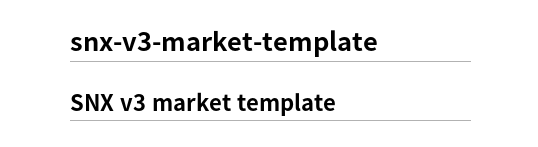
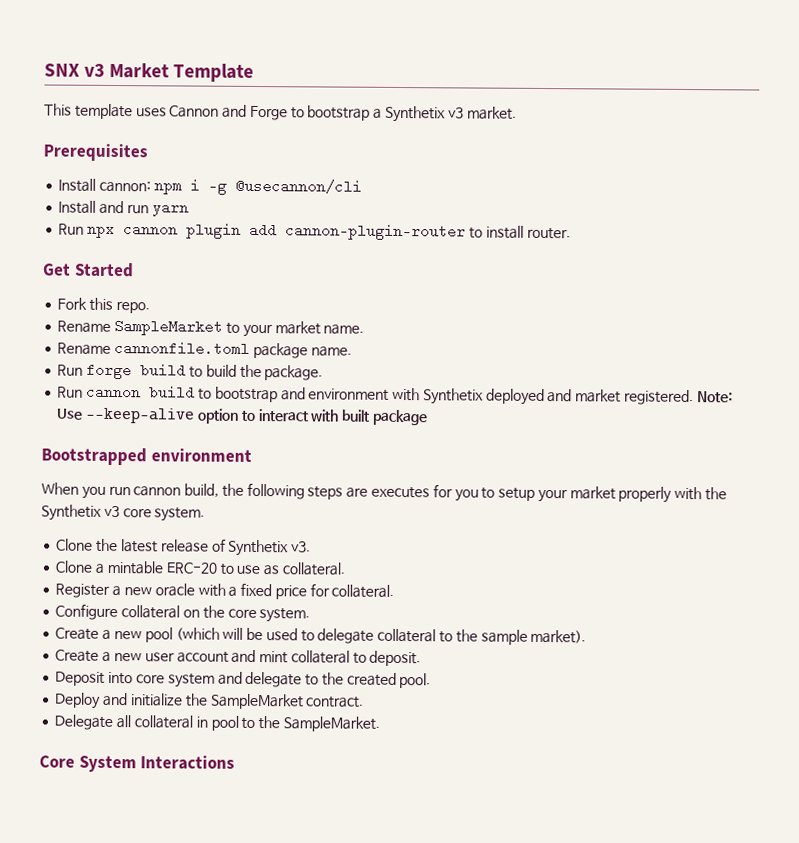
- snx-v3-market-template
- SNX v3 market template
+ SNX v3 Market Template
+ This template uses Cannon and Forge to bootstrap a Synthetix v3 market.
+ Prerequisites
+ Install cannon: npm i -g @usecannon/cli
+ Install and run yarn
+ Run npx cannon plugin add cannon-plugin-router to install router.
+ Get Started
+ Fork this repo.
+ Rename SampleMarket to your market name.
+ Rename cannonfile.toml package name.
+ Run forge build to build the package.
+ Run cannon build to bootstrap and environment with Synthetix deployed and market registered. Note: Use --keep-alive option to interact with built package
+ Bootstrapped environment
+ When you run cannon build, the following steps are executes for you to setup your market properly with the Synthetix v3 core system.
+ Clone the latest release of Synthetix v3.
+ Clone a mintable ERC-20 to use as collateral.
+ Register a new oracle with a fixed price for collateral.
+ Configure collateral on the core system.
+ Create a new pool (which will be used to delegate collateral to the sample market).
+ Create a new user account and mint collateral to deposit.
+ Deposit into core system and delegate to the created pool.
+ Deploy and initialize the SampleMarket contract.
+ Delegate all collateral in pool to the SampleMarket.
+ Core System Interactions

